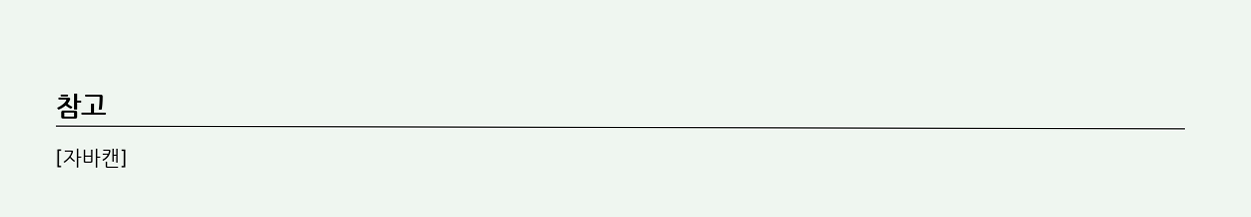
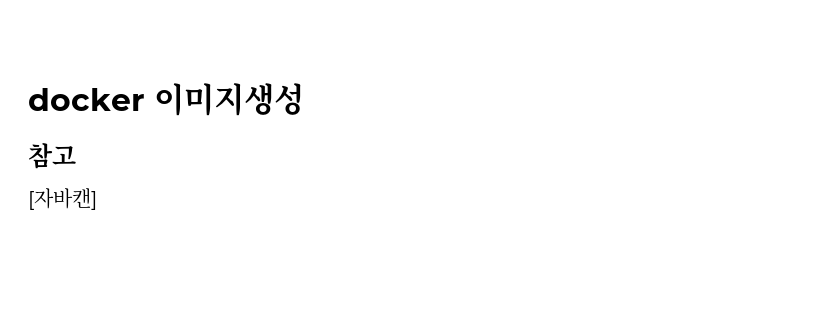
+ docker 이미지생성

